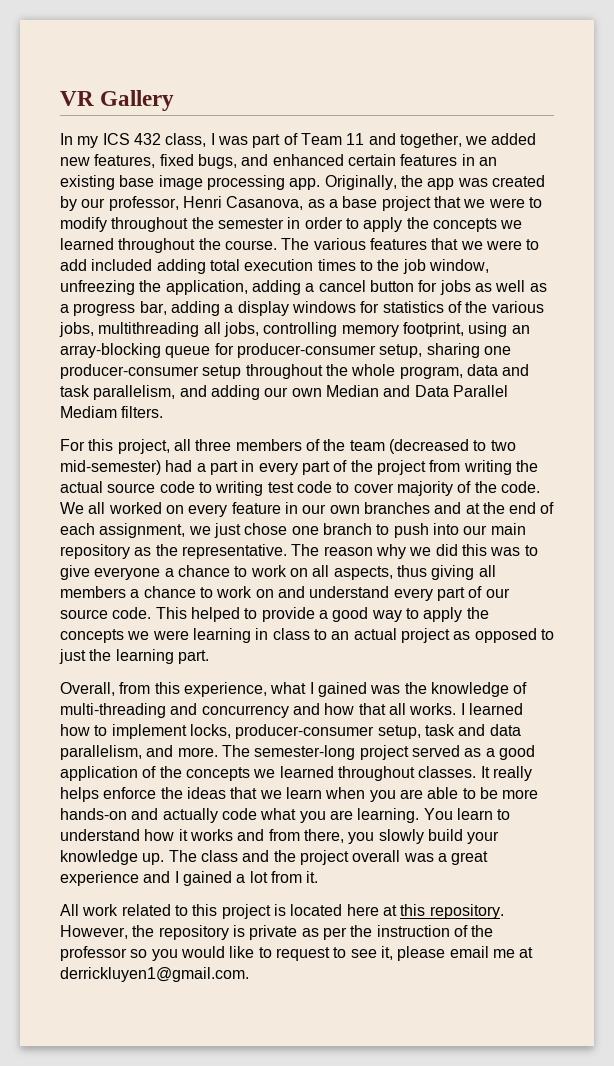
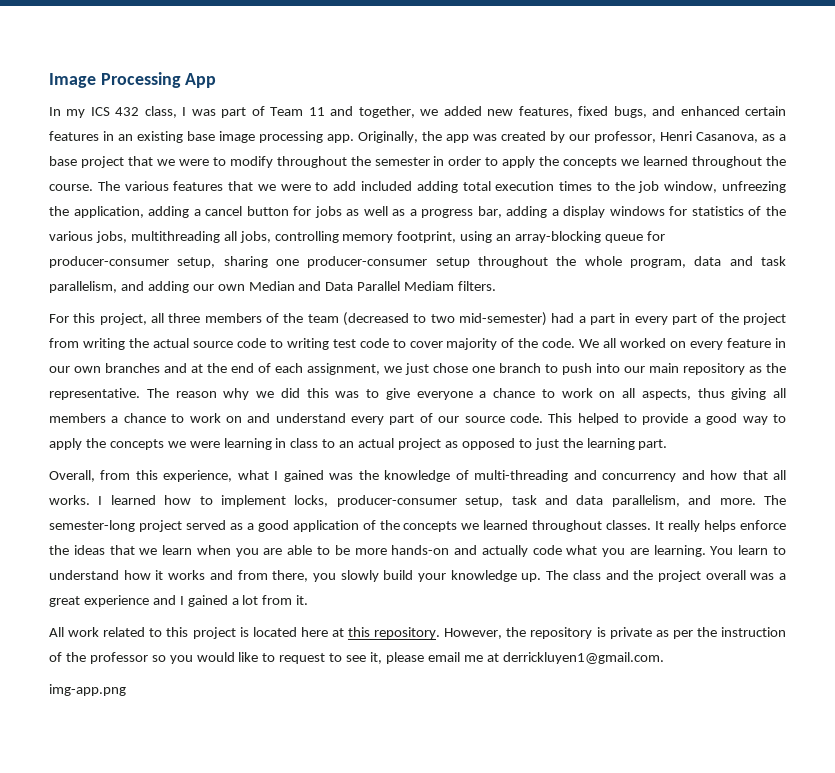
- VR Gallery
+ Image Processing App
+ img-app.png

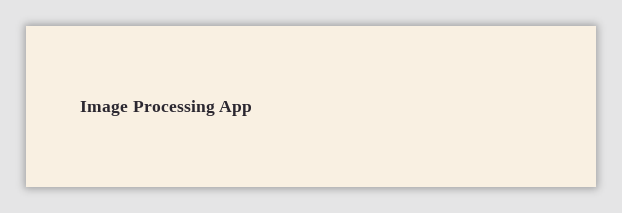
- In my ICS 432 class, I was part of Team 11 and together, we added new features, fixed bugs, and enhanced certain features in an existing base image processing app. Originally, the app was created by our professor, Henri Casanova, as a base project that we were to modify throughout the semester in order to apply the concepts we learned throughout the course. The various features that we were to add included adding total execution times to the job window, unfreezing the application, adding a cancel button for jobs as well as a progress bar, adding a display windows for statistics of the various jobs, multithreading all jobs, controlling memory footprint, using an array-blocking queue for producer-consumer setup, sharing one producer-consumer setup throughout the whole program, data and task parallelism, and adding our own Median and Data Parallel Mediam filters.
- For this project, all three members of the team (decreased to two mid-semester) had a part in every part of the project from writing the actual source code to writing test code to cover majority of the code. We all worked on every feature in our own branches and at the end of each assignment, we just chose one branch to push into our main repository as the representative. The reason why we did this was to give everyone a chance to work on all aspects, thus giving all members a chance to work on and understand every part of our source code. This helped to provide a good way to apply the concepts we were learning in class to an actual project as opposed to just the learning part.
- Overall, from this experience, what I gained was the knowledge of multi-threading and concurrency and how that all works. I learned how to implement locks, producer-consumer setup, task and data parallelism, and more. The semester-long project served as a good application of the concepts we learned throughout classes. It really helps enforce the ideas that we learn when you are able to be more hands-on and actually code what you are learning. You learn to understand how it works and from there, you slowly build your knowledge up. The class and the project overall was a great experience and I gained a lot from it.
- All work related to this project is located here at this repository. However, the repository is private as per the instruction of the professor so you would like to request to see it, please email me at derrickluyen1@gmail.com.
- img-app.png

